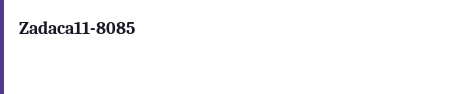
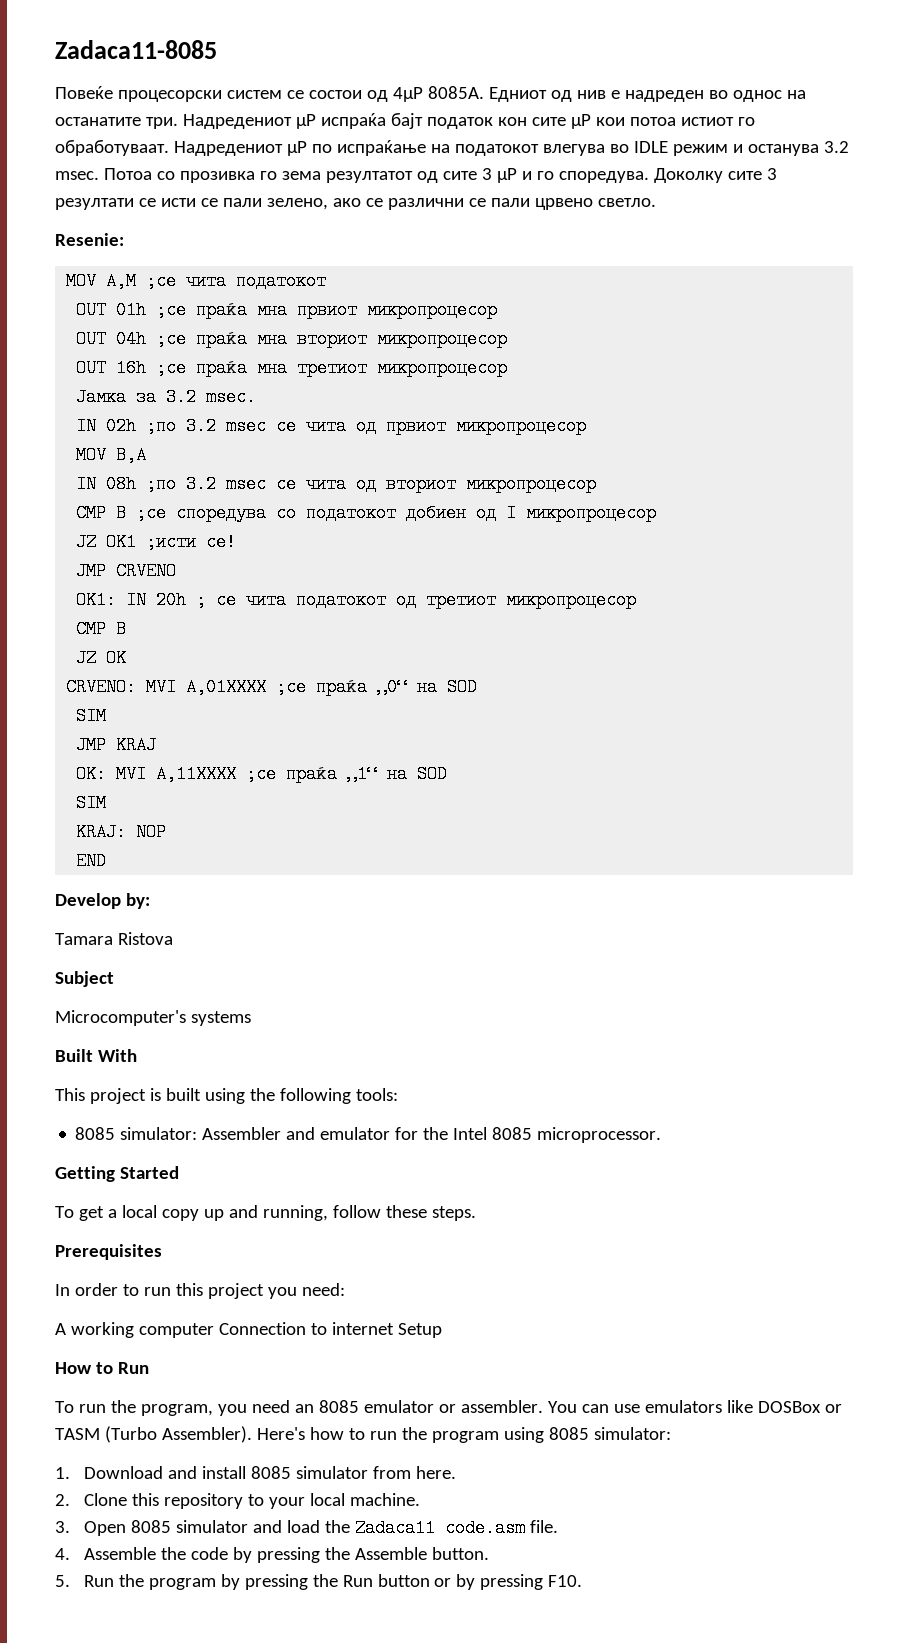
+ Повеќе процесорски систем се состои од 4µP 8085А. Едниот од нив е надреден во однос на останатите три. Надредениот µP испраќа бајт податок кон сите µP кои потоа истиот го обработуваат. Надредениот µP по испраќање на податокот влегува во IDLE режим и останува 3.2 msec. Потоа со прозивка го зема резултатот од сите 3 µP и го споредува. Доколку сите 3 резултати се исти се пали зелено, ако се различни се пали црвено светло.
+ Resenie:
+ MOV A,M ;се чита податокот
+ OUT 01h ;се праќа мна првиот микропроцесор
+ OUT 04h ;се праќа мна вториот микропроцесор
+ OUT 16h ;се праќа мна третиот микропроцесор
+ Јамка за 3.2 msec.
+ IN 02h ;по 3.2 msec се чита од првиот микропроцесор
+ MOV B,A
+ IN 08h ;по 3.2 msec се чита од вториот микропроцесор
+ CMP B ;се споредува со податокот добиен од I микропроцесор
+ JZ OK1 ;исти се!
+ JMP CRVENO
+ OK1: IN 20h ; се чита податокот од третиот микропроцесор
+ CMP B
+ JZ OK
+ CRVENO: MVI A,01XXXX ;се праќа „0“ на SOD
+ SIM
+ JMP KRAJ
+ OK: MVI A,11XXXX ;се праќа „1“ на SOD
+ SIM
+ KRAJ: NOP
+ END
+ Develop by:
+ Tamara Ristova
+ Subject
+ Microcomputer's systems
+ Built With
+ This project is built using the following tools:
+ 8085 simulator: Assembler and emulator for the Intel 8085 microprocessor.
+ Getting Started
+ To get a local copy up and running, follow these steps.
+ Prerequisites
+ In order to run this project you need:
+ A working computer Connection to internet Setup
+ How to Run
+ To run the program, you need an 8085 emulator or assembler. You can use emulators like DOSBox or TASM (Turbo Assembler). Here's how to run the program using 8085 simulator:
+ 1. Download and install 8085 simulator from here.
+ 2. Clone this repository to your local machine.
+ 3. Open 8085 simulator and load the Zadaca11 code.asm file.
+ 4. Assemble the code by pressing the Assemble button.
+ 5. Run the program by pressing the Run button or by pressing F10.

